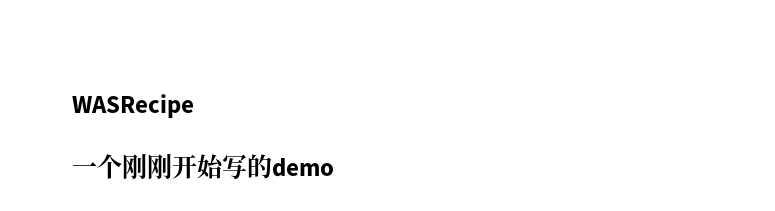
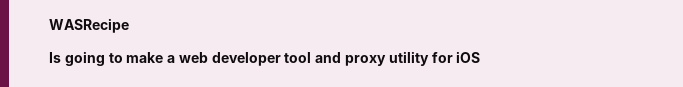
- 一个刚刚开始写的demo
+ Is going to make a web developer tool and proxy utility for iOS

